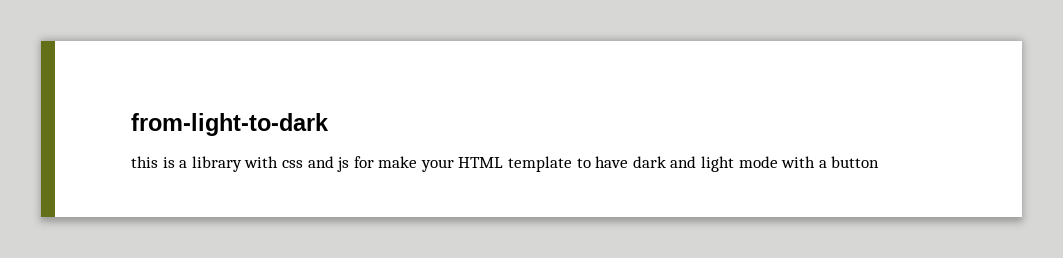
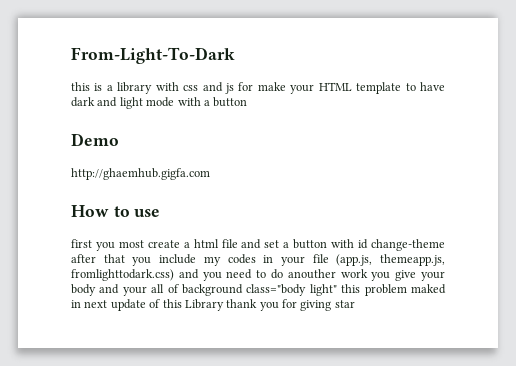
- from-light-to-dark
+ From-Light-To-Dark
+ Demo
+ http://ghaemhub.gigfa.com
+ How to use
+ first you most create a html file and set a button with id change-theme after that you include my codes in your file (app.js, themeapp.js, fromlighttodark.css) and you need to do anouther work you give your body and your all of background class="body light" this problem maked in next update of this Library thank you for giving star

